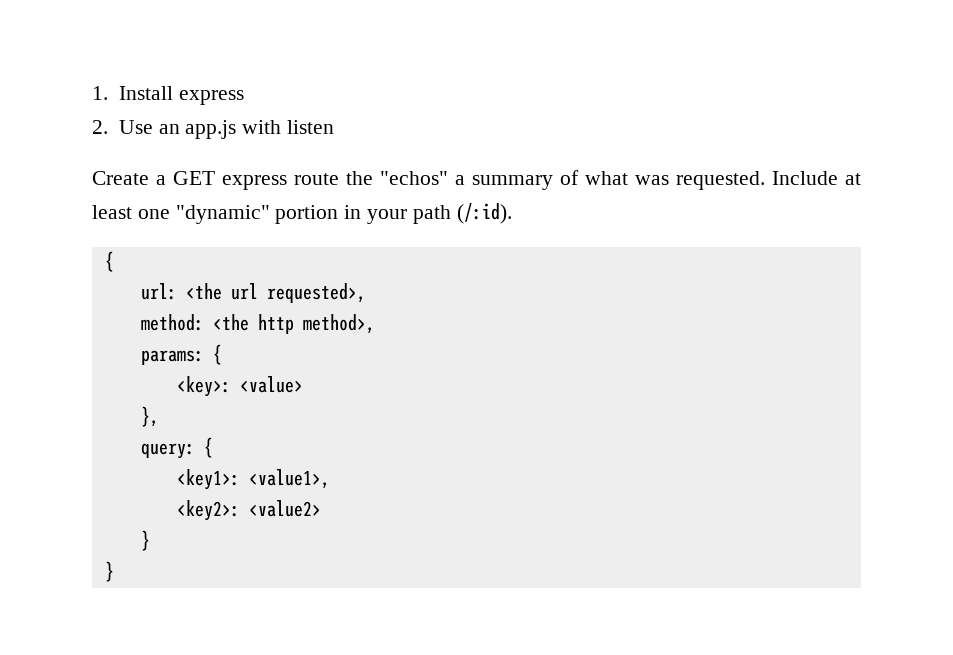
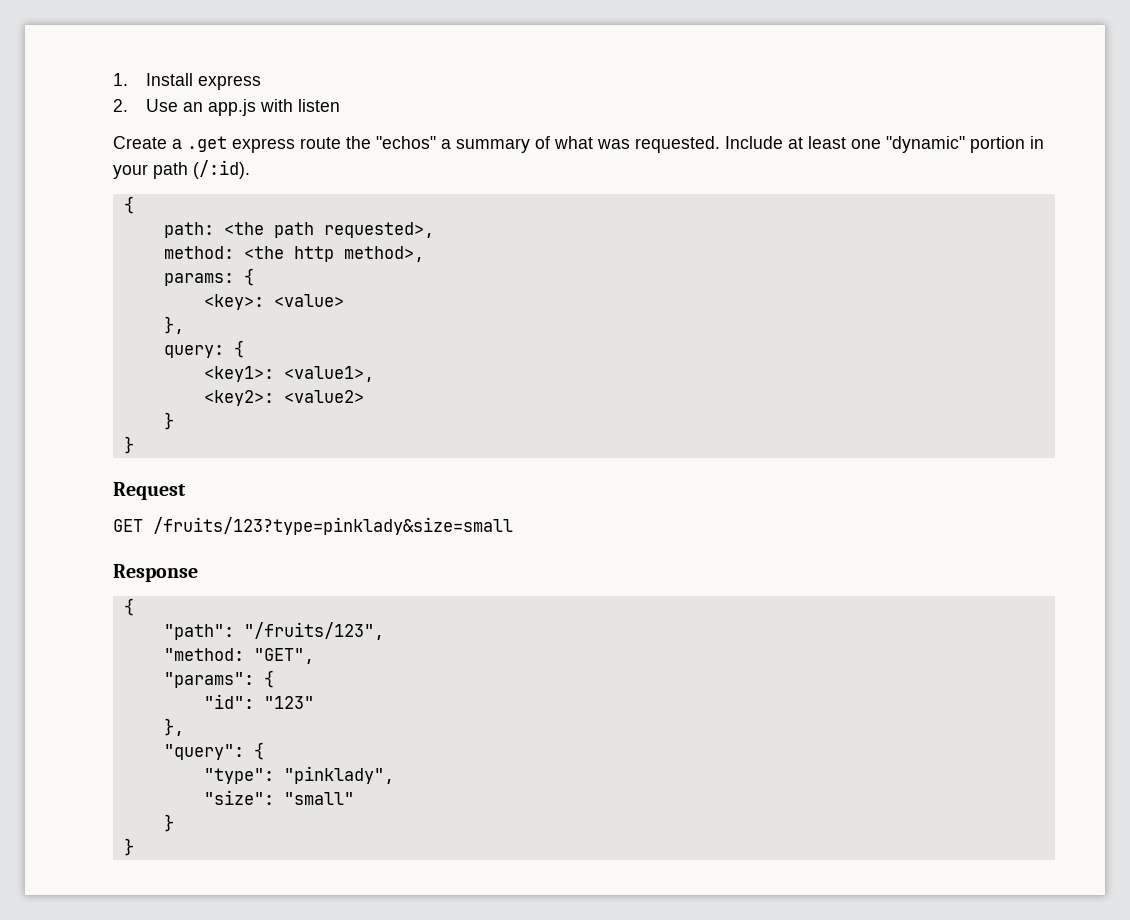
- Create a GET express route the "echos" a summary of what was requested.
+ Create a .get express route the "echos" a summary of what was requested.
- url: <the url requested>,
+ path: <the path requested>,
+ Request
+ GET /fruits/123?type=pinklady&size=small
+ Response
+ {
+ "path": "/fruits/123",
+ "method: "GET",
+ "params": {
+ "id": "123"
+ },
+ "query": {
+ "type": "pinklady",
+ "size": "small"
+ }
+ }

